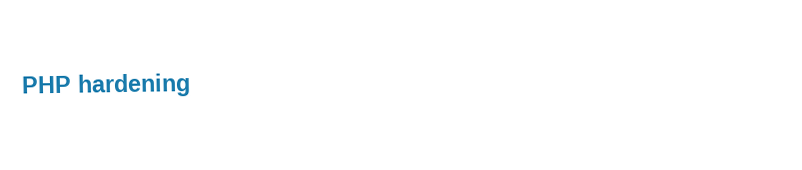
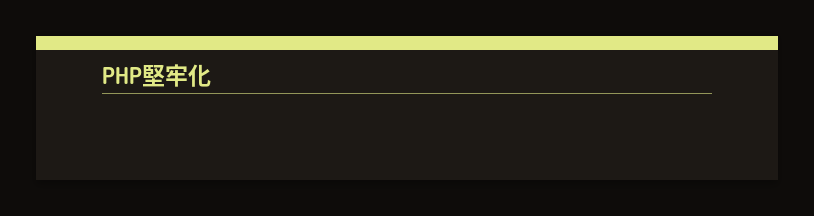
- PHP hardening
+ PHP堅牢化

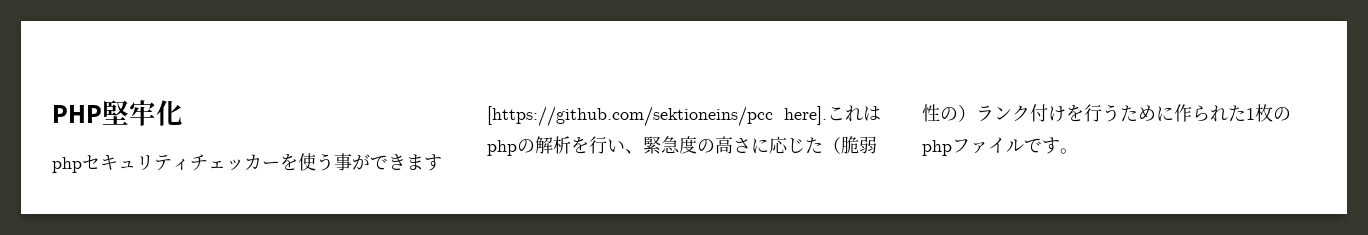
+ phpセキュリティチェッカーを使う事ができます[https://github.com/sektioneins/pcc here].これはphpの解析を行い、緊急度の高さに応じた（脆弱性の）ランク付けを行うために作られた1枚のphpファイルです。

